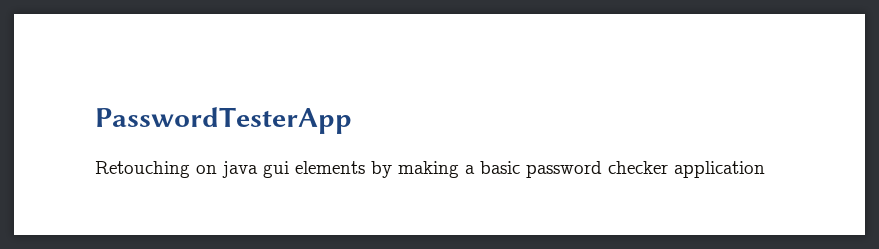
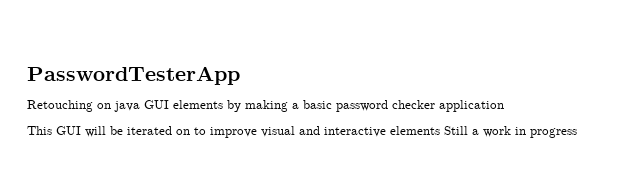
- Retouching on java gui elements by making a basic password checker application
+ Retouching on java GUI elements by making a basic password checker application
+ This GUI will be iterated on to improve visual and interactive elements Still a work in progress

